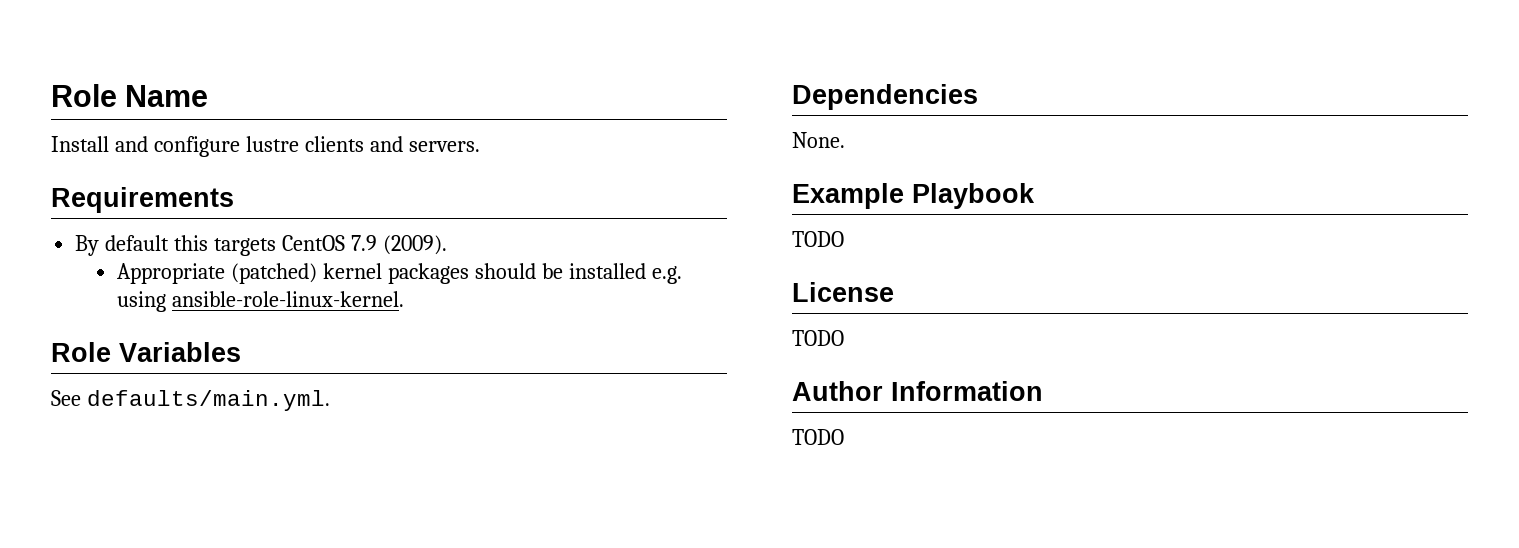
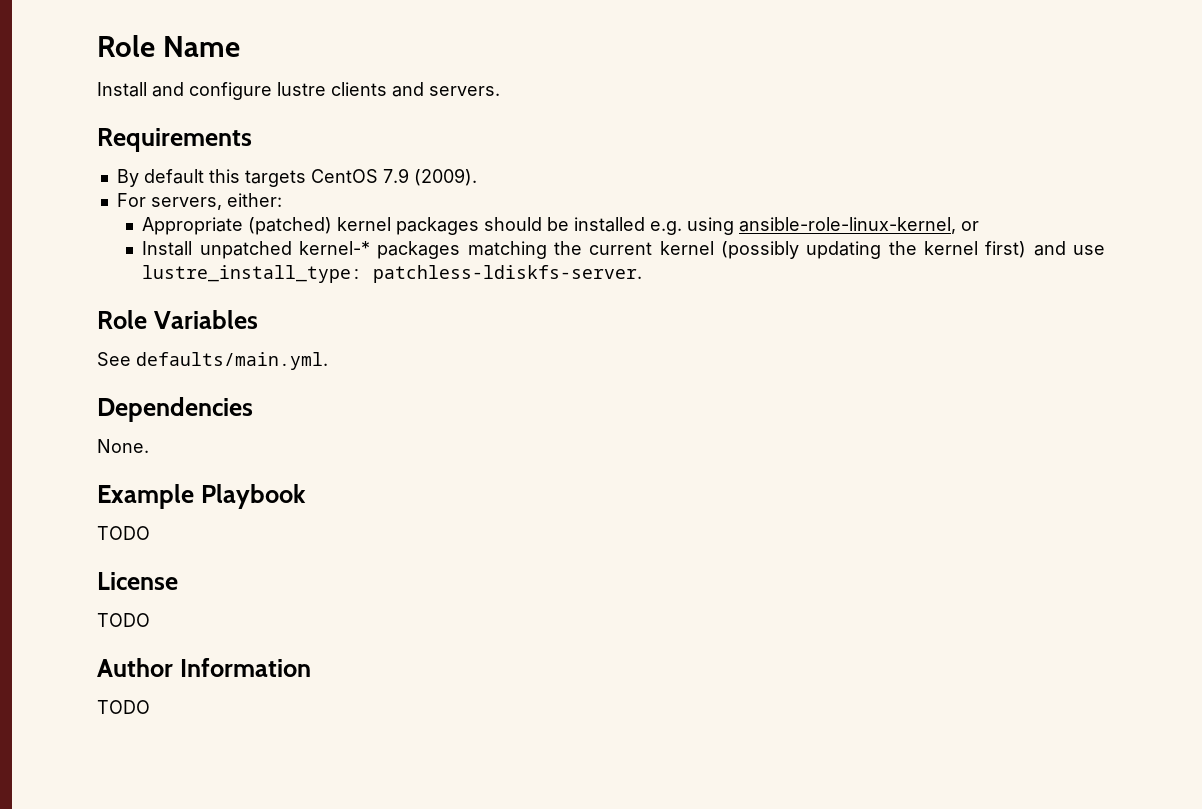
+ For servers, either:
- Appropriate (patched) kernel packages should be installed e.g. using ansible-role-linux-kernel.
+ Appropriate (patched) kernel packages should be installed e.g. using ansible-role-linux-kernel, or
+ Install unpatched kernel-* packages matching the current kernel (possibly updating the kernel first) and use lustre_install_type: patchless-ldiskfs-server.

